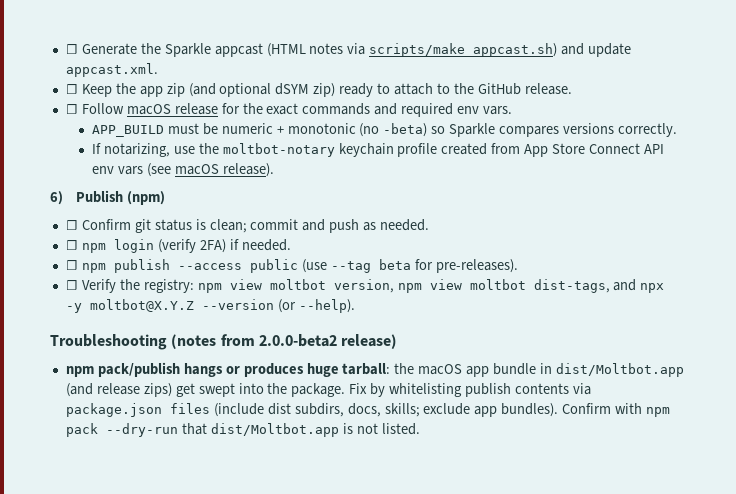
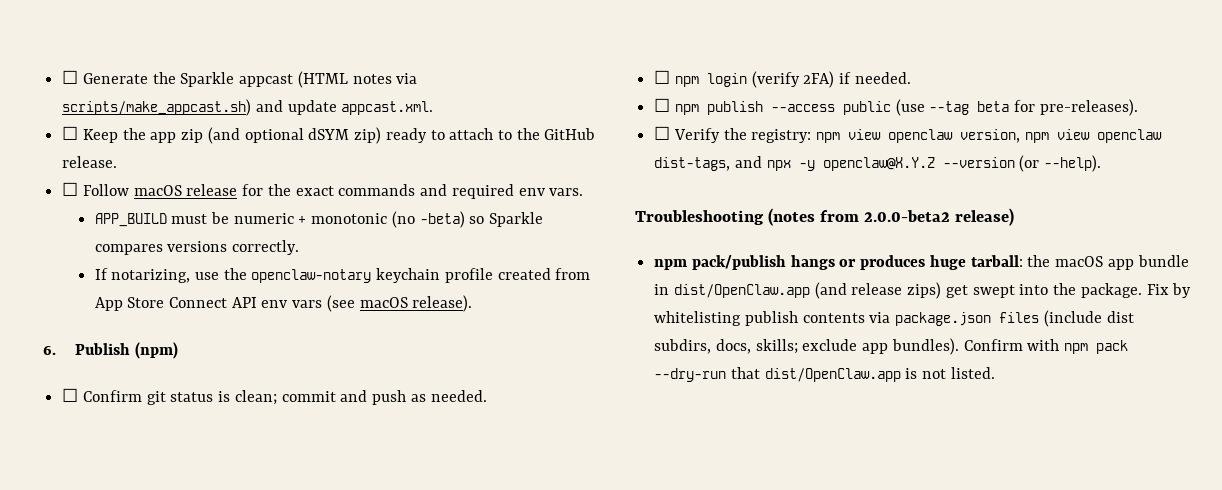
- If notarizing, use the moltbot-notary keychain profile created from App Store Connect API env vars (see macOS release).
+ If notarizing, use the openclaw-notary keychain profile created from App Store Connect API env vars (see macOS release).
- 6) Publish (npm)
+ 6. Publish (npm)
- ☐ Verify the registry: npm view moltbot version, npm view moltbot dist-tags, and npx -y moltbot@X.Y.Z --version (or --help).
+ ☐ Verify the registry: npm view openclaw version, npm view openclaw dist-tags, and npx -y openclaw@X.Y.Z --version (or --help).
- npm pack/publish hangs or produces huge tarball: the macOS app bundle in dist/Moltbot.app (and release zips) get swept into the package.
+ npm pack/publish hangs or produces huge tarball: the macOS app bundle in dist/OpenClaw.app (and release zips) get swept into the package.
- Confirm with npm pack --dry-run that dist/Moltbot.app is not listed.
+ Confirm with npm pack --dry-run that dist/OpenClaw.app is not listed.

